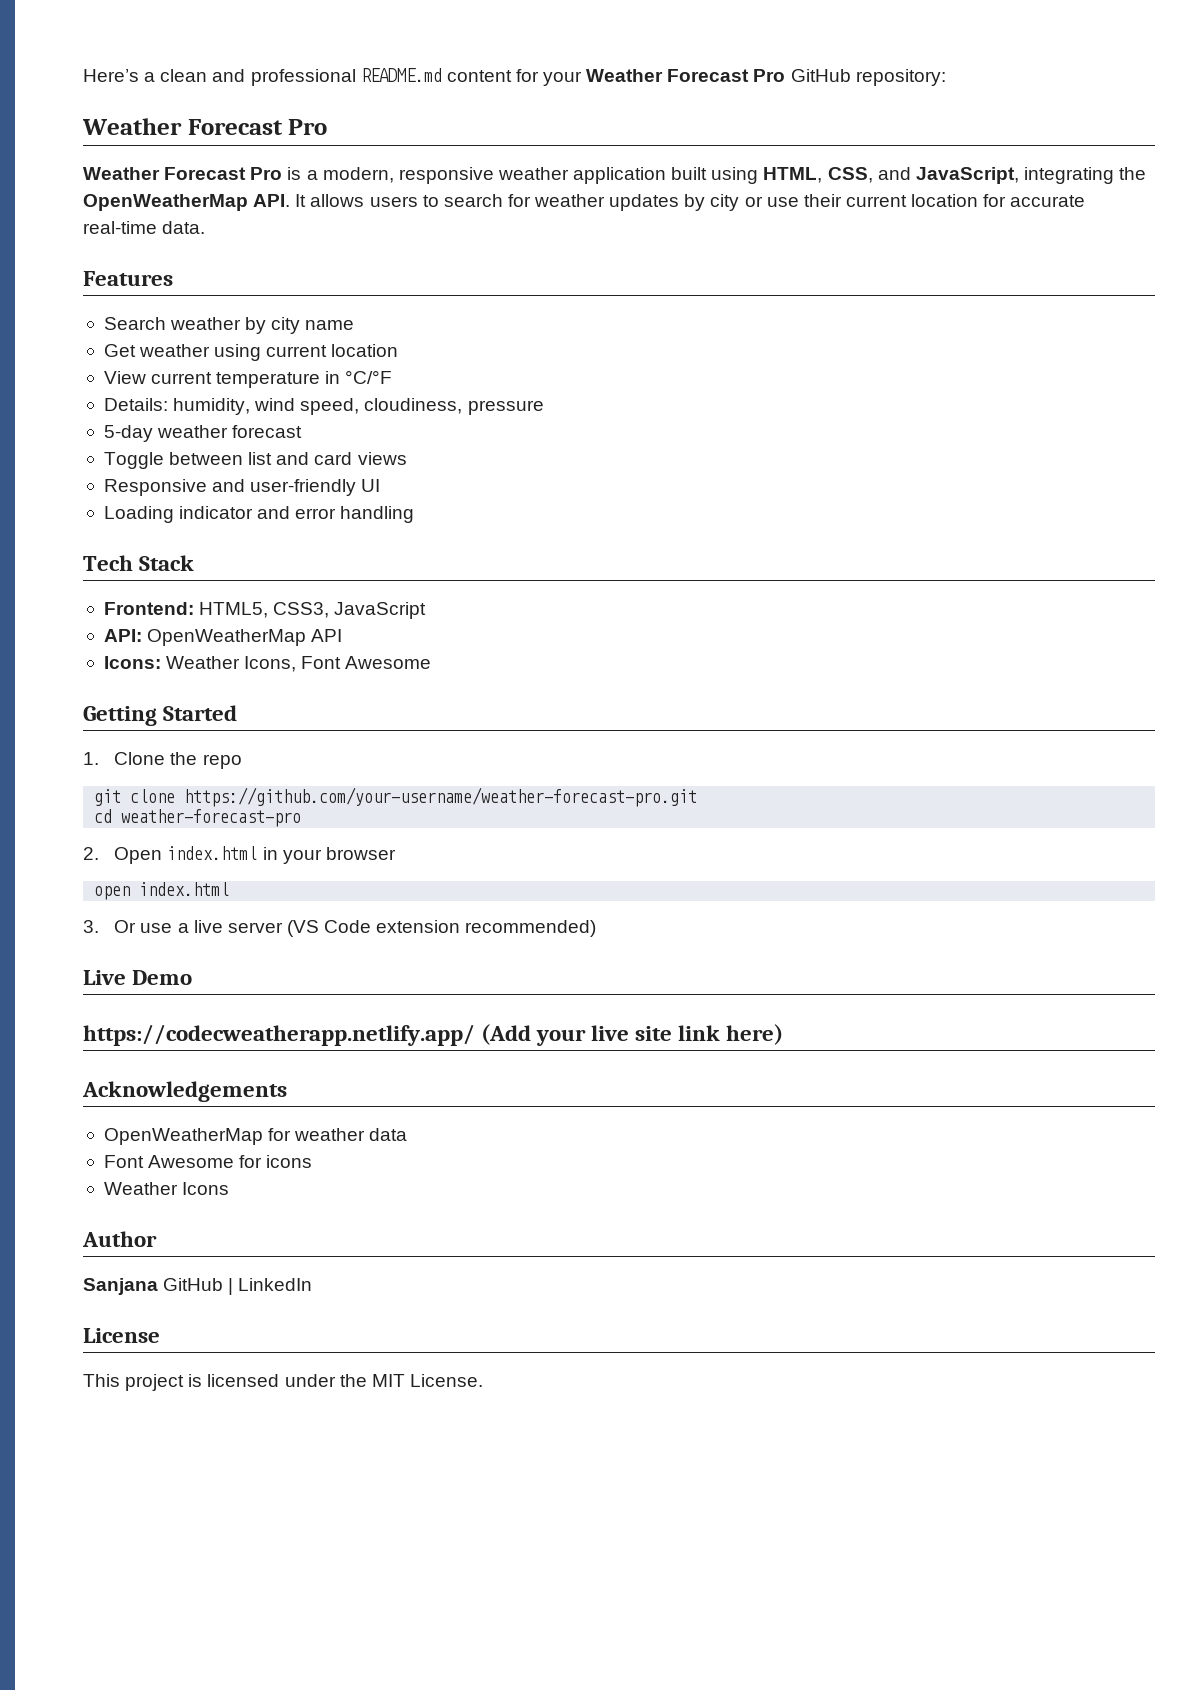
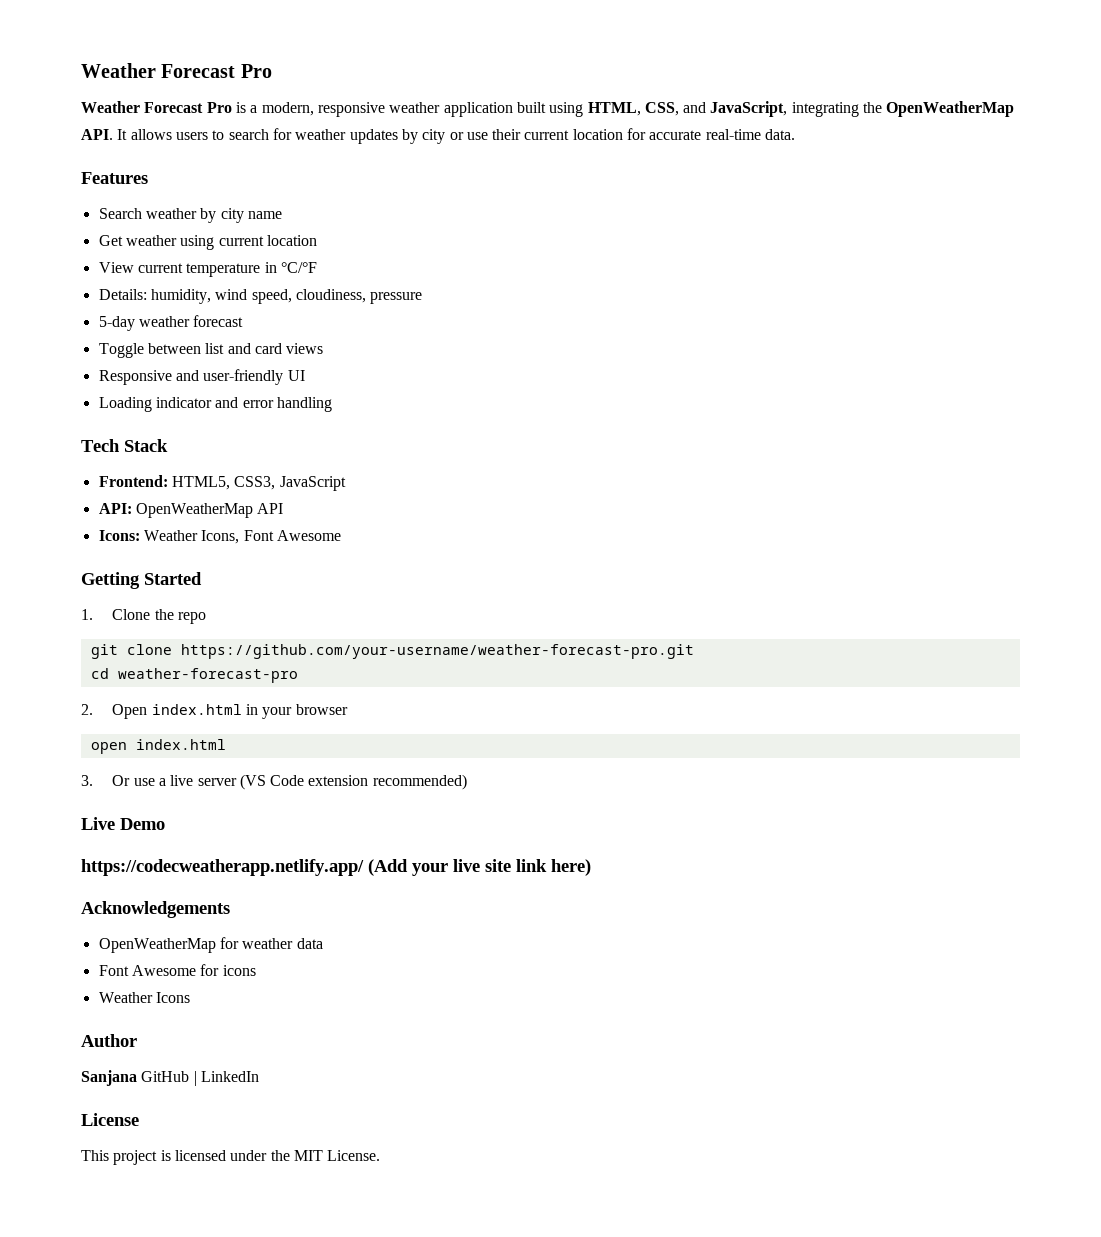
- Here’s a clean and professional README.md content for your Weather Forecast Pro GitHub repository:

